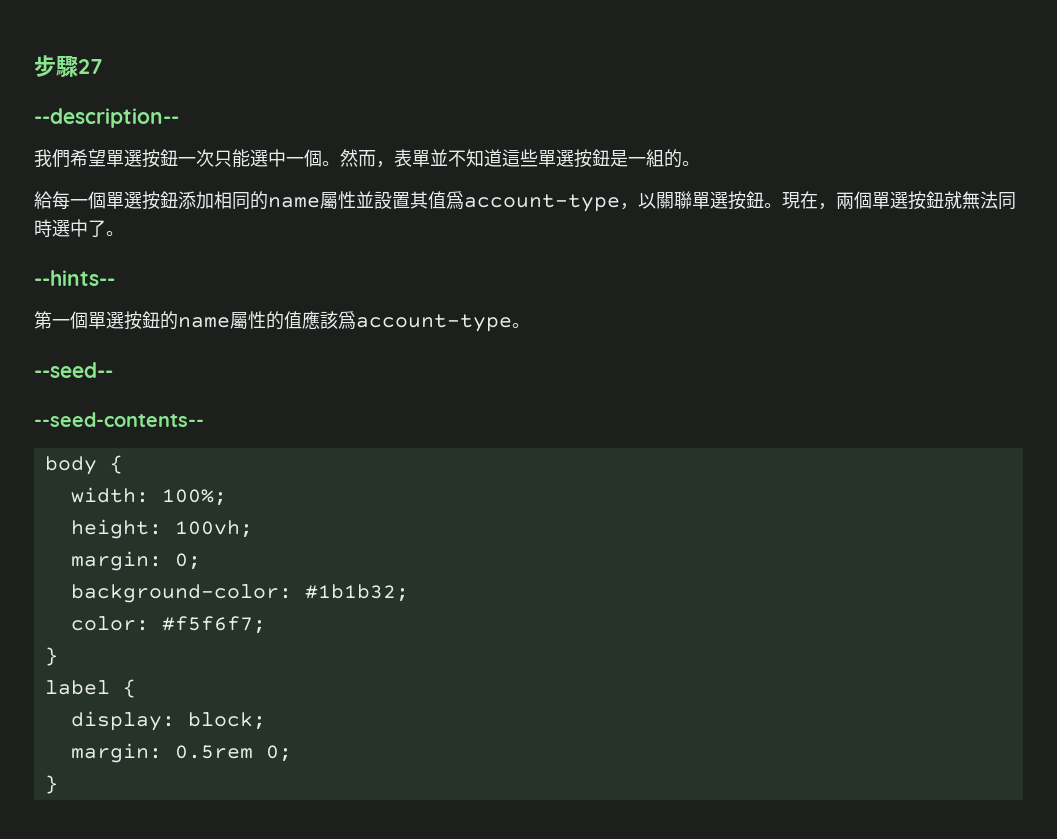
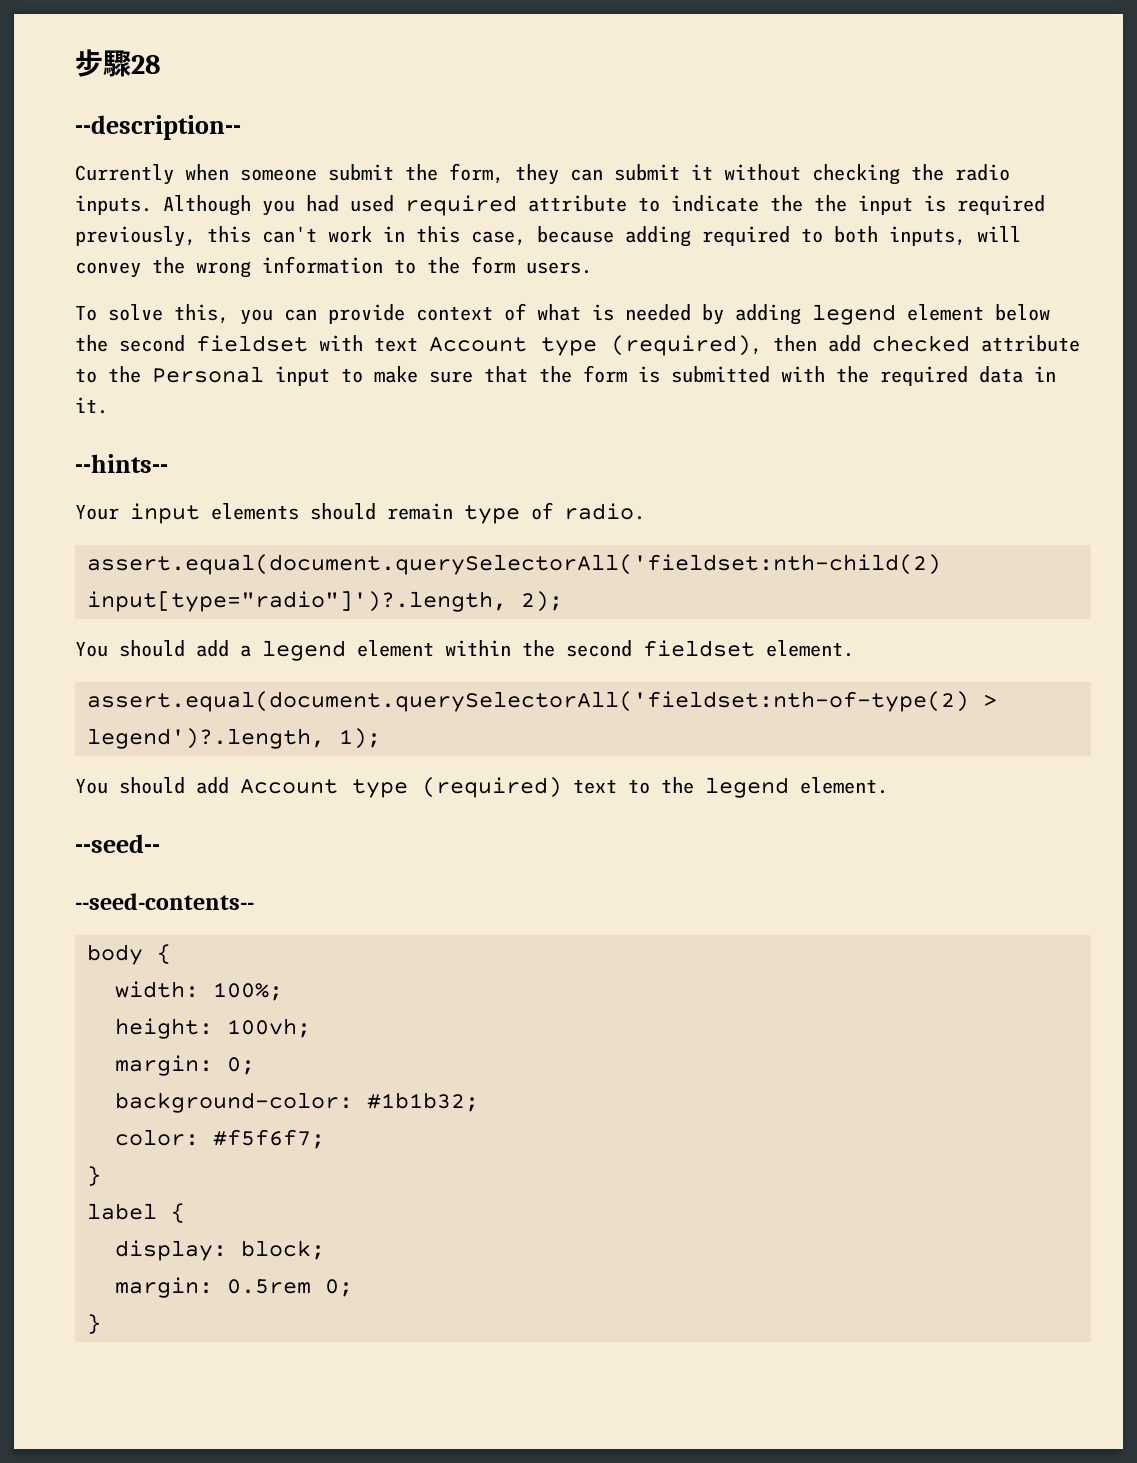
- 步驟27
+ 步驟28
- 我們希望單選按鈕一次只能選中一個。然而，表單並不知道這些單選按鈕是一組的。
- 給每一個單選按鈕添加相同的name屬性並設置其值爲account-type，以關聯單選按鈕。現在，兩個單選按鈕就無法同時選中了。
+ Currently when someone submit the form, they can submit it without checking the radio inputs. Although you had used required attribute to indicate the the input is required previously, this can't work in this case, because adding required to both inputs, will convey the wrong information to the form users.
+ To solve this, you can provide context of what is needed by adding legend element below the second fieldset with text Account type (required), then add checked attribute to the Personal input to make sure that the form is submitted with the required data in it.
  --hints--
- 第一個單選按鈕的name屬性的值應該爲account-type。
+ Your input elements should remain type of radio.
+ assert.equal(document.querySelectorAll('fieldset:nth-child(2) input[type="radio"]')?.length, 2);
+ You should add a legend element within the second fieldset element.
+ assert.equal(document.querySelectorAll('fieldset:nth-of-type(2) > legend')?.length, 1);
+ You should add Account type (required) text to the legend element.

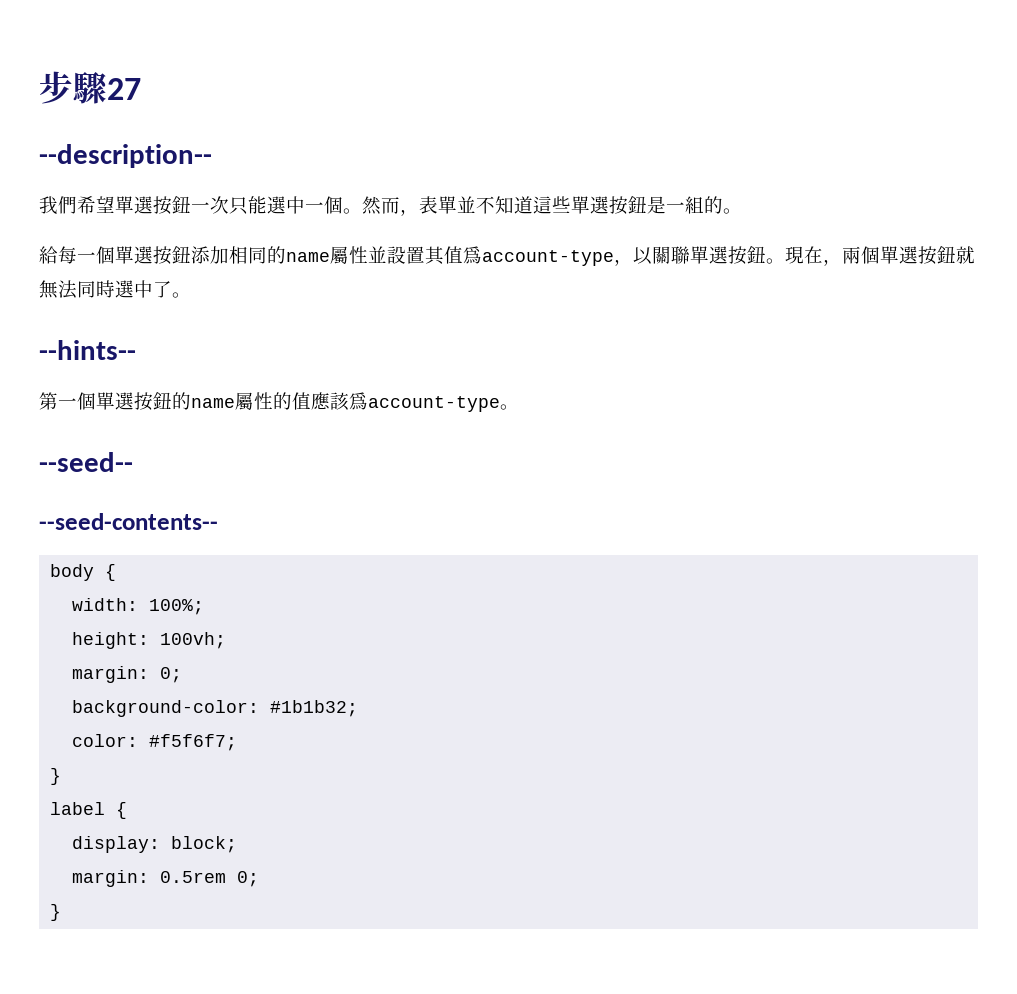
- 步驟28
+ 步驟27
- Currently when someone submit the form, they can submit it without checking the radio inputs. Although you had used required attribute to indicate the the input is required previously, this can't work in this case, because adding required to both inputs, will convey the wrong information to the form users.
- To solve this, you can provide context of what is needed by adding legend element below the second fieldset with text Account type (required), then add checked attribute to the Personal input to make sure that the form is submitted with the required data in it.
+ 我們希望單選按鈕一次只能選中一個。然而，表單並不知道這些單選按鈕是一組的。
+ 給每一個單選按鈕添加相同的name屬性並設置其值爲account-type，以關聯單選按鈕。現在，兩個單選按鈕就無法同時選中了。
  --hints--
- Your input elements should remain type of radio.
- assert.equal(document.querySelectorAll('fieldset:nth-child(2) input[type="radio"]')?.length, 2);
- You should add a legend element within the second fieldset element.
- assert.equal(document.querySelectorAll('fieldset:nth-of-type(2) > legend')?.length, 1);
- You should add Account type (required) text to the legend element.
+ 第一個單選按鈕的name屬性的值應該爲account-type。

